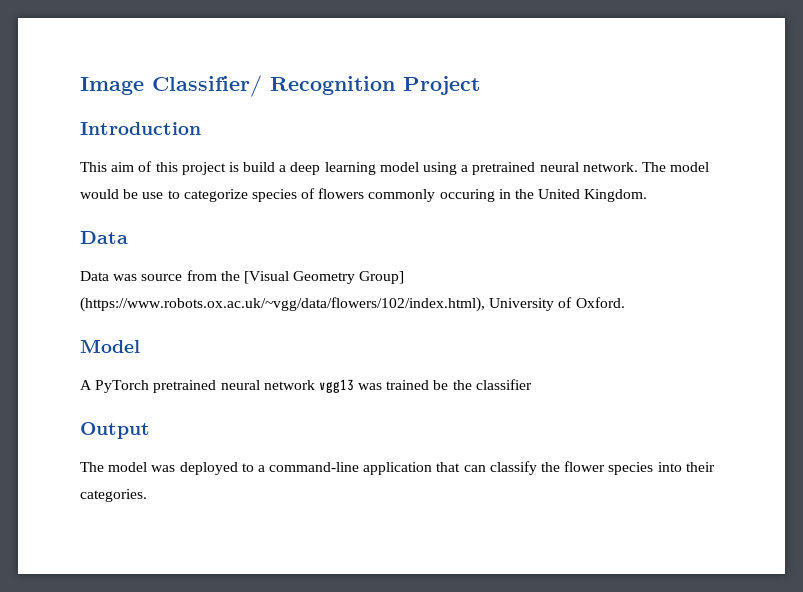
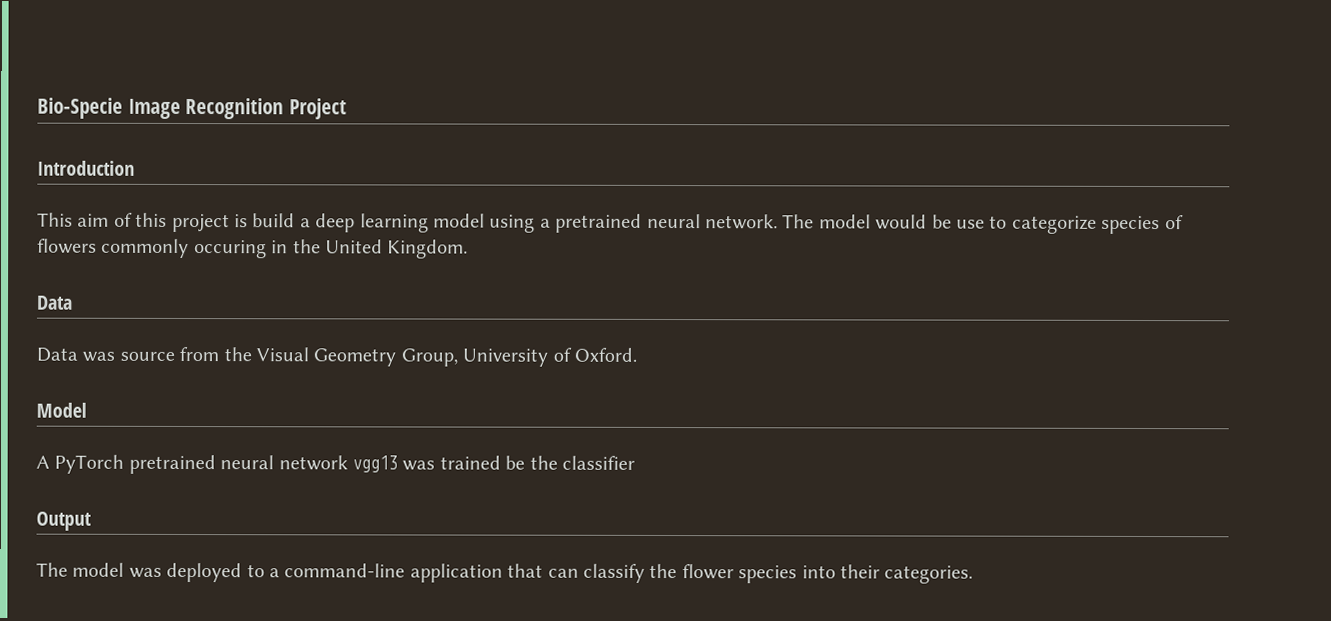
- Image Classifier/ Recognition Project
+ Bio-Specie Image Recognition Project
- Data was source from the [Visual Geometry Group] (https://www.robots.ox.ac.uk/~vgg/data/flowers/102/index.html), University of Oxford.
+ Data was source from the Visual Geometry Group, University of Oxford.

